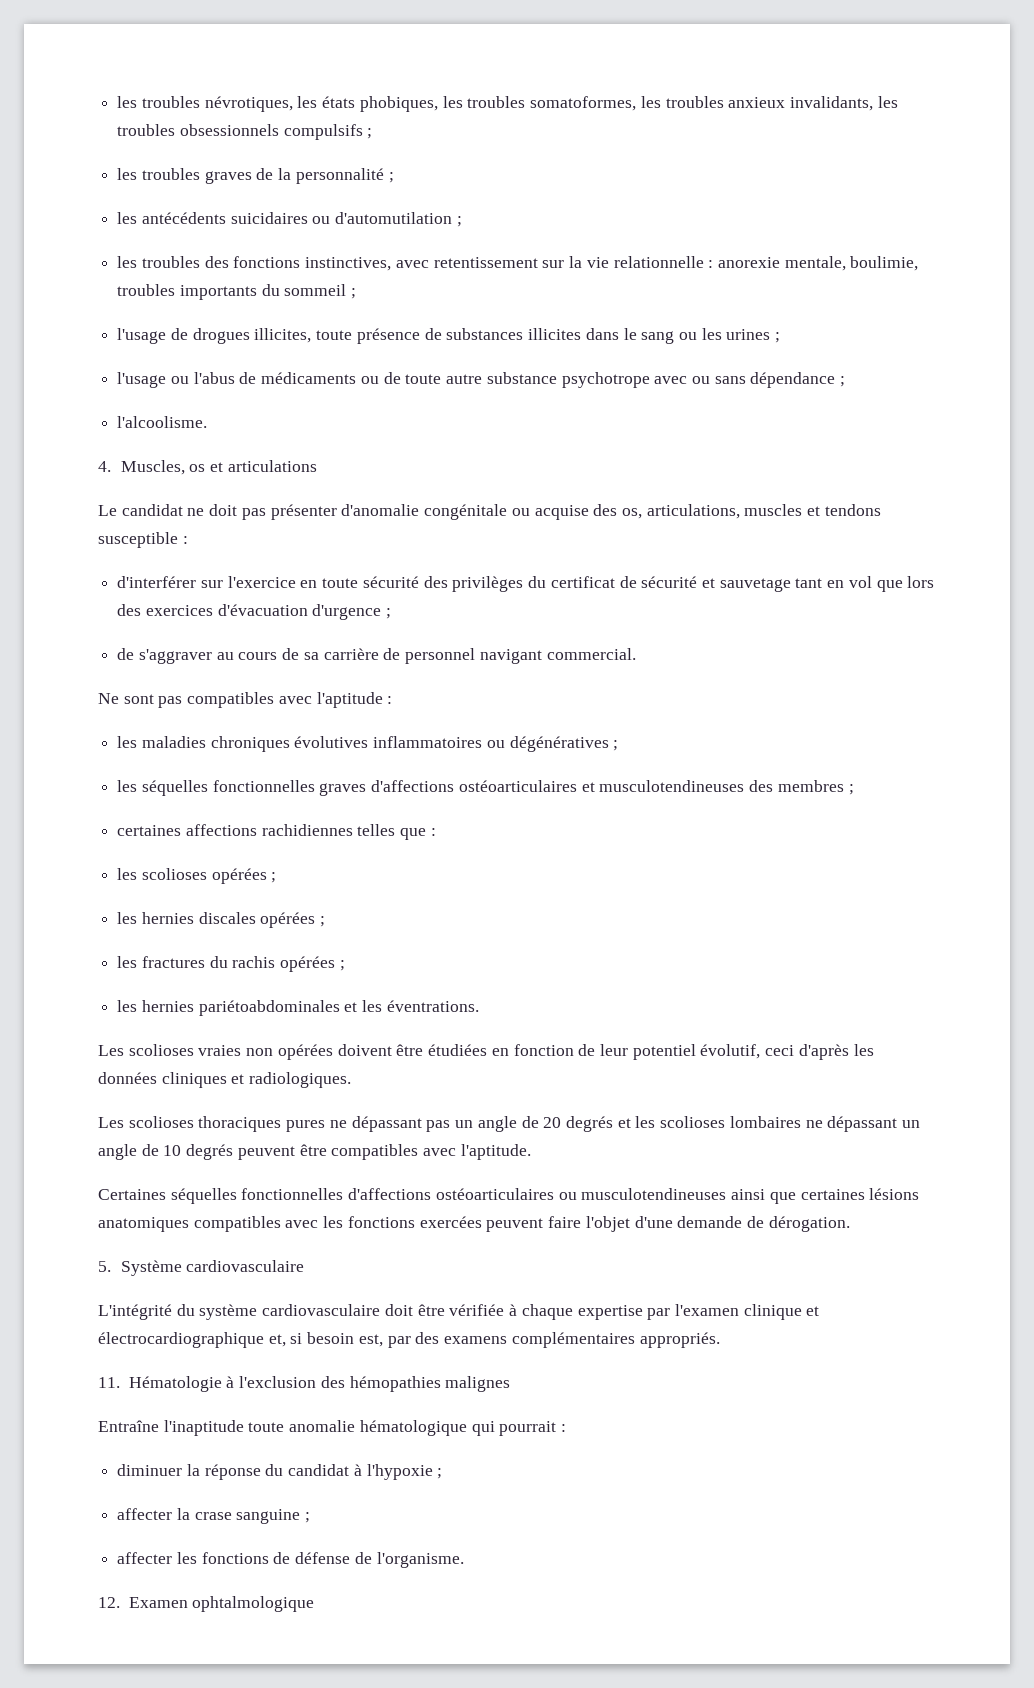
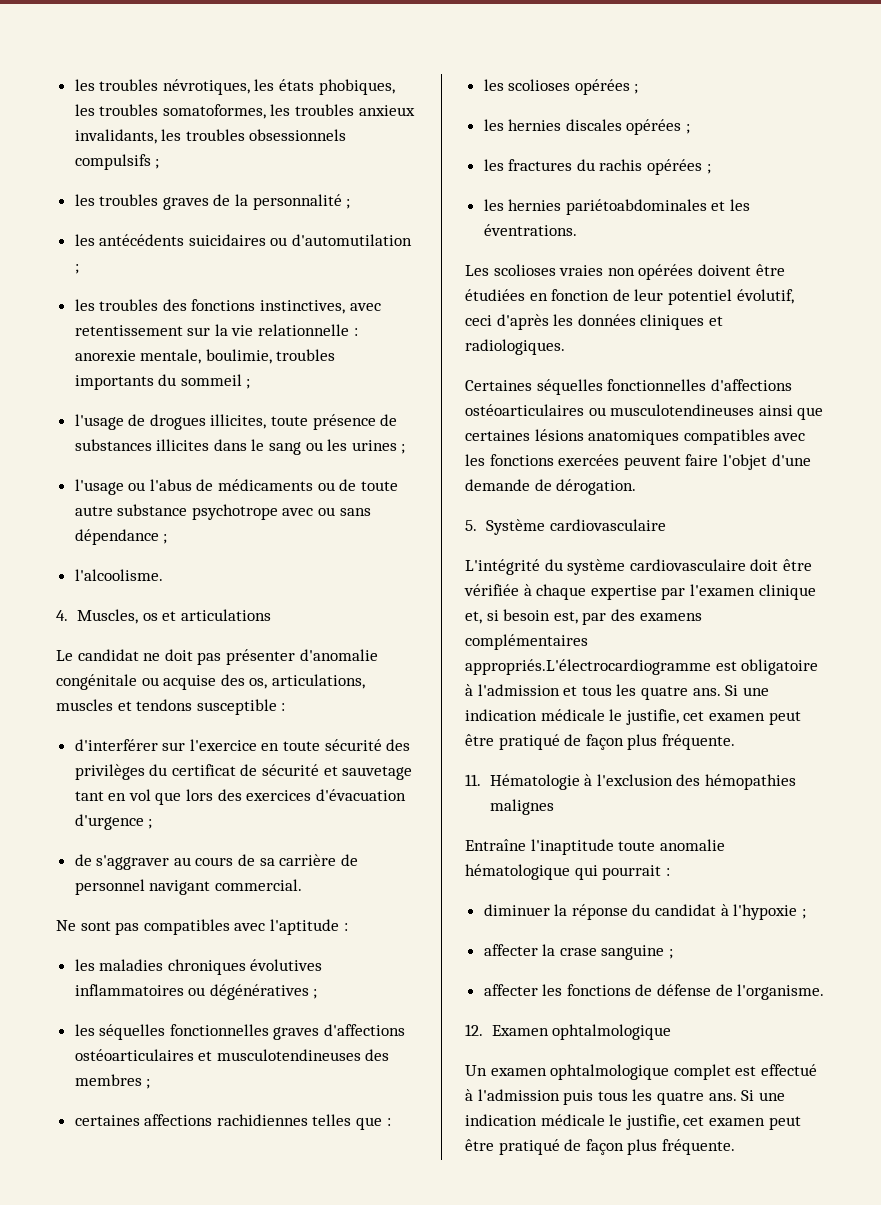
- Les scolioses thoraciques pures ne dépassant pas un angle de 20 degrés et les scolioses lombaires ne dépassant un angle de 10 degrés peuvent être compatibles avec l'aptitude.
- L'intégrité du système cardiovasculaire doit être vérifiée à chaque expertise par l'examen clinique et électrocardiographique et, si besoin est, par des examens complémentaires appropriés.
+ L'intégrité du système cardiovasculaire doit être vérifiée à chaque expertise par l'examen clinique et, si besoin est, par des examens complémentaires appropriés.L'électrocardiogramme est obligatoire à l'admission et tous les quatre ans. Si une indication médicale le justifie, cet examen peut être pratiqué de façon plus fréquente.
+ Un examen ophtalmologique complet est effectué à l'admission puis tous les quatre ans. Si une indication médicale le justifie, cet examen peut être pratiqué de façon plus fréquente.

